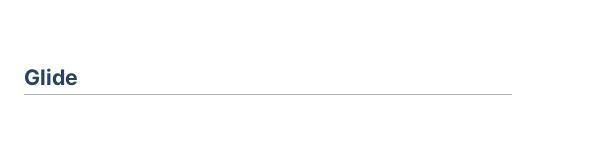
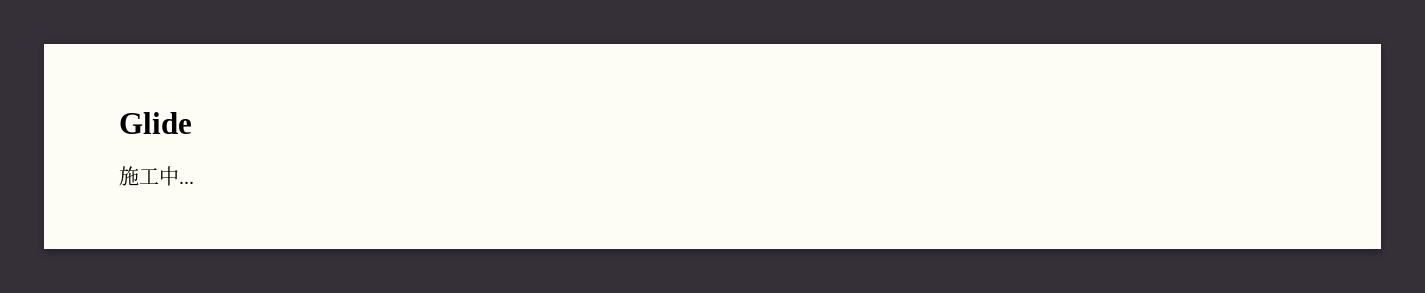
+ 施工中...

